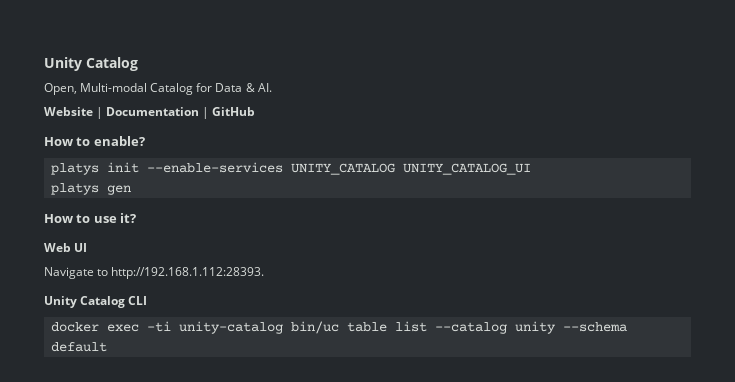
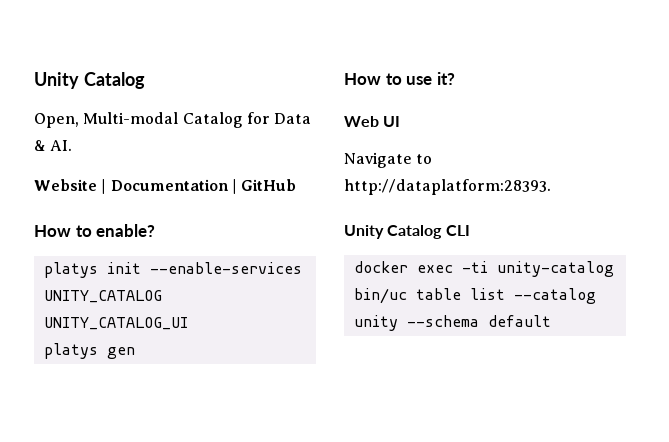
- Navigate to http://192.168.1.112:28393.
+ Navigate to http://dataplatform:28393.

